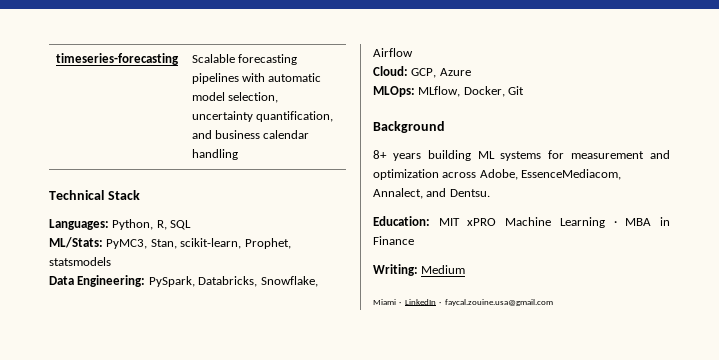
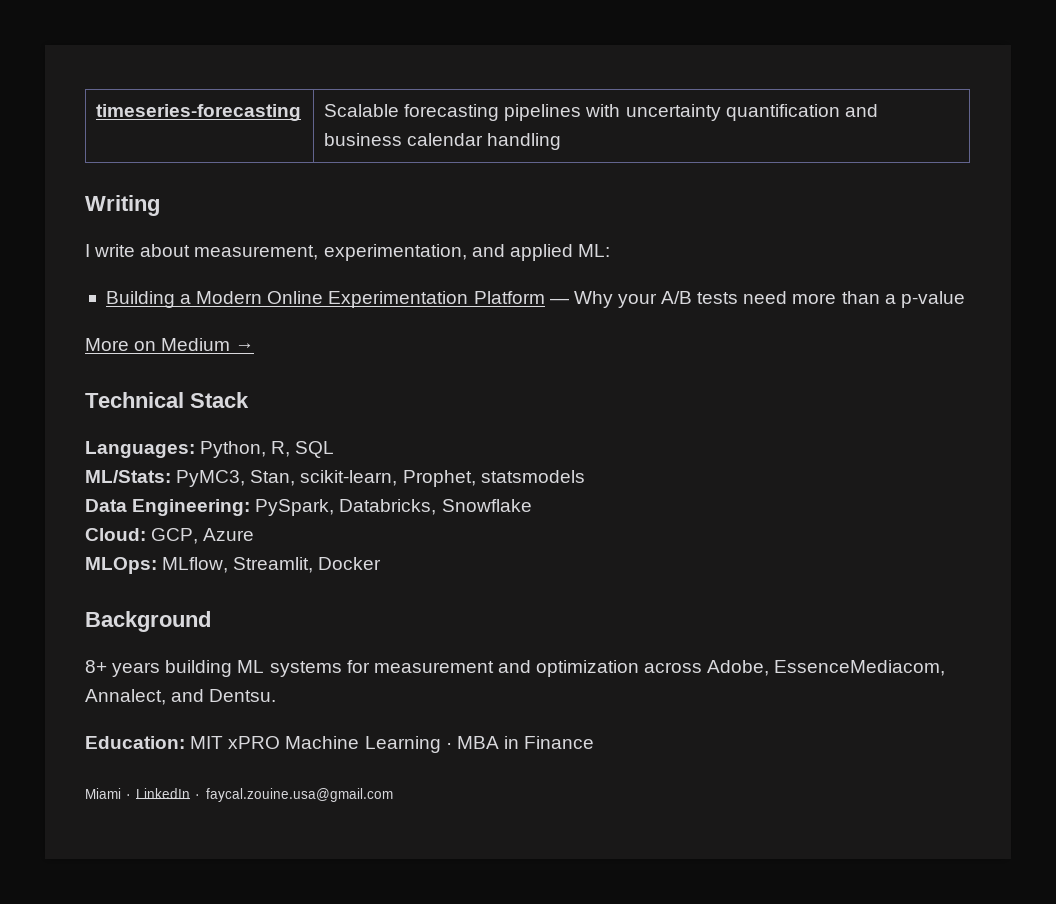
- timeseries-forecasting | Scalable forecasting pipelines with automatic model selection, uncertainty quantification, and business calendar handling
+ timeseries-forecasting | Scalable forecasting pipelines with uncertainty quantification and business calendar handling
+ Writing
+ I write about measurement, experimentation, and applied ML:
+ Building a Modern Online Experimentation Platform — Why your A/B tests need more than a p-value
+ More on Medium →
- Data Engineering: PySpark, Databricks, Snowflake, Airflow
+ Data Engineering: PySpark, Databricks, Snowflake
- MLOps: MLflow, Docker, Git
+ MLOps: MLflow, Streamlit, Docker
- Writing: Medium

